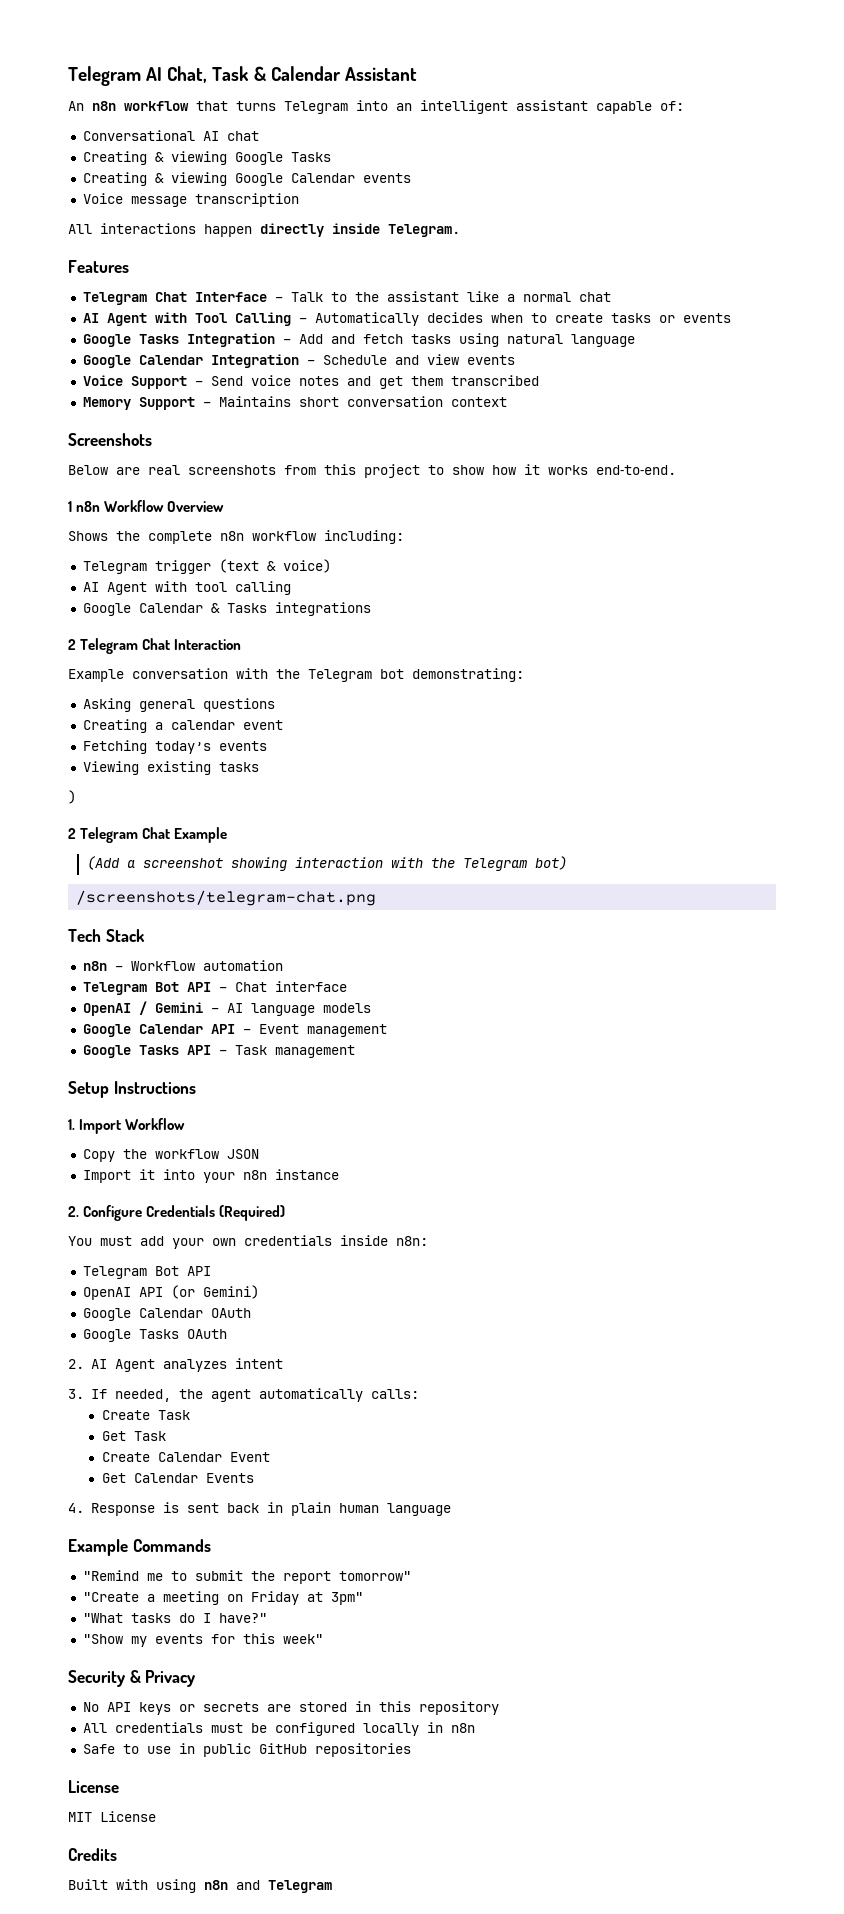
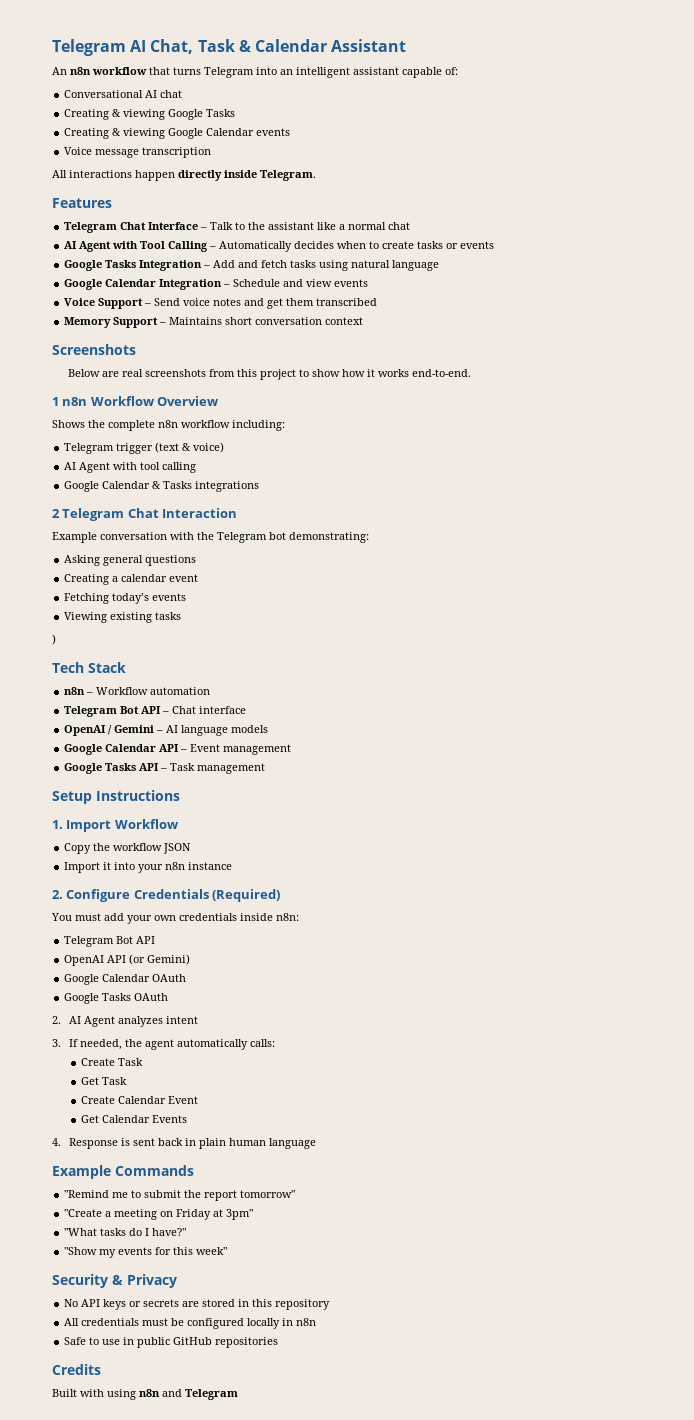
- 2 Telegram Chat Example
- (Add a screenshot showing interaction with the Telegram bot)
- /screenshots/telegram-chat.png
  Safe to use in public GitHub repositories
- License
- MIT License

